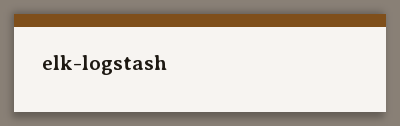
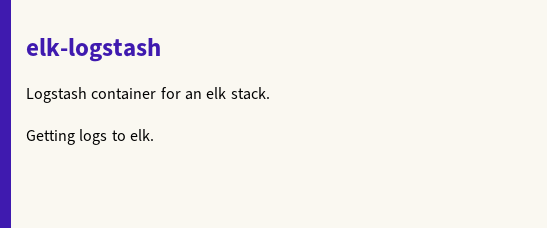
+ Logstash container for an elk stack.
+ Getting logs to elk.

